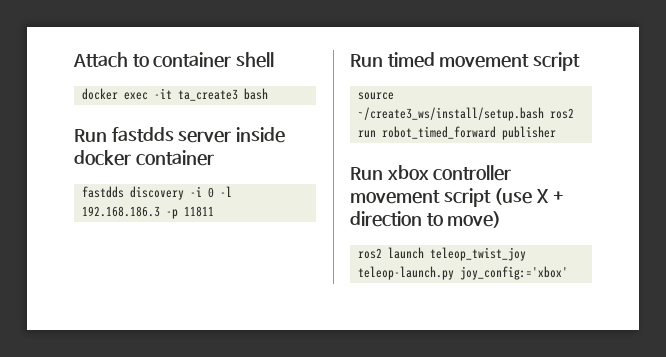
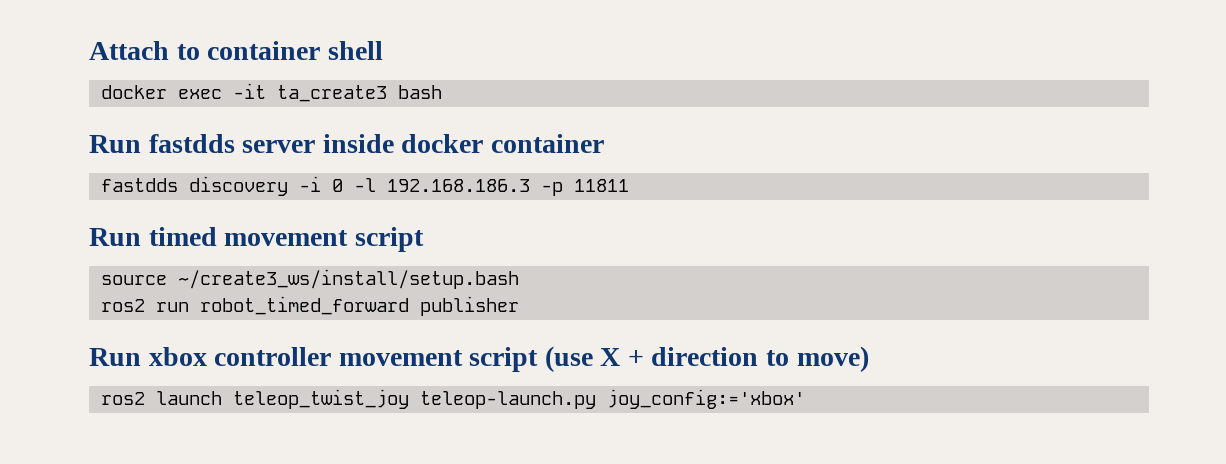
- source ~/create3_ws/install/setup.bash ros2 run robot_timed_forward publisher
+ source ~/create3_ws/install/setup.bash
+ ros2 run robot_timed_forward publisher

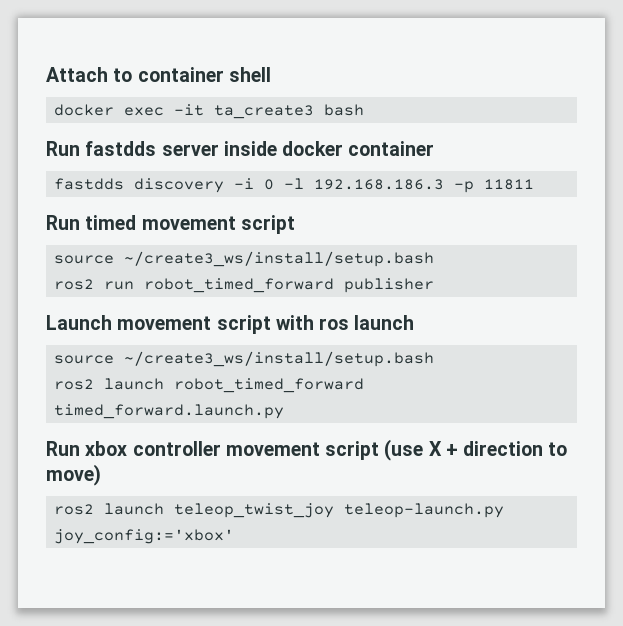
+ Launch movement script with ros launch
+ source ~/create3_ws/install/setup.bash
+ ros2 launch robot_timed_forward timed_forward.launch.py

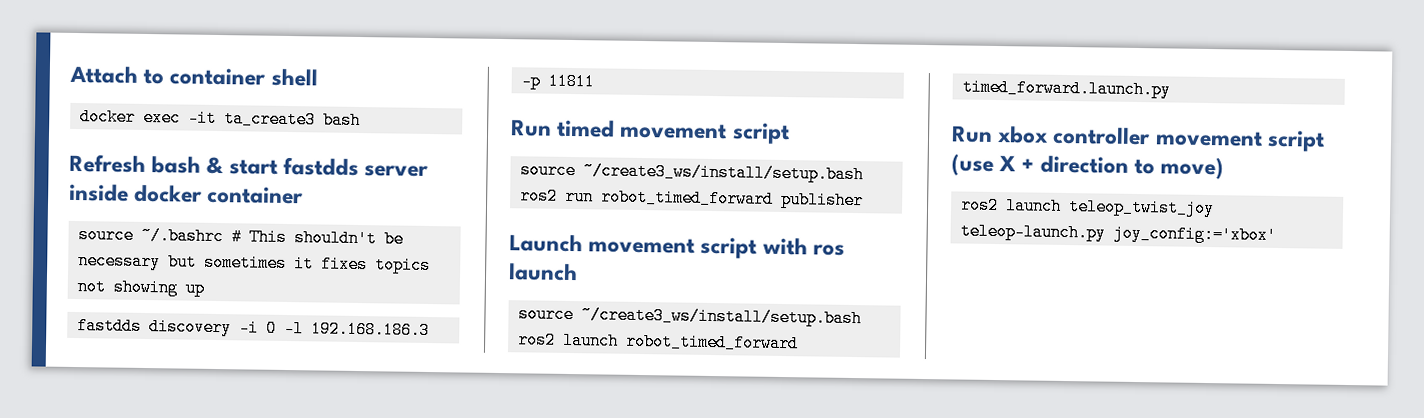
- Run fastdds server inside docker container
+ Refresh bash & start fastdds server inside docker container
+ source ~/.bashrc # This shouldn't be necessary but sometimes it fixes topics not showing up

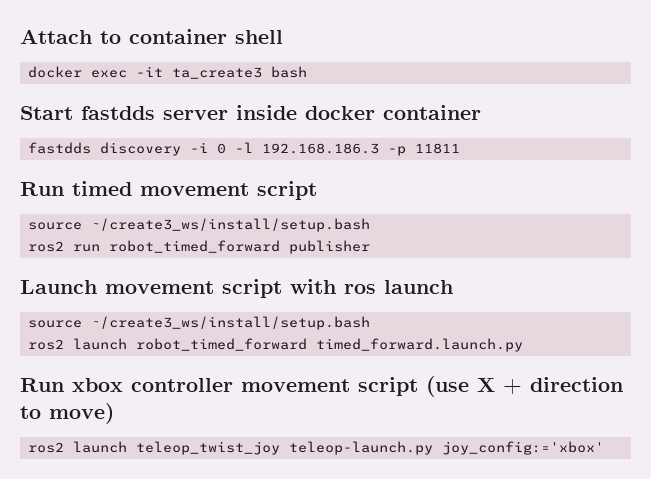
- Refresh bash & start fastdds server inside docker container
+ Start fastdds server inside docker container
- source ~/.bashrc # This shouldn't be necessary but sometimes it fixes topics not showing up

